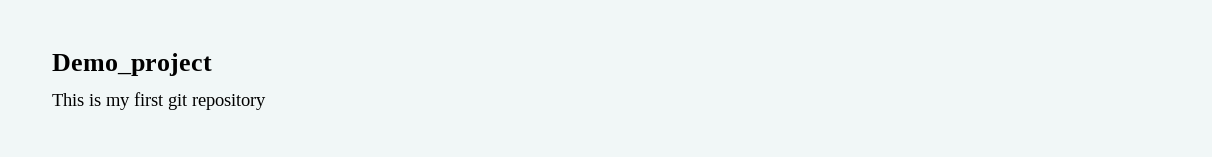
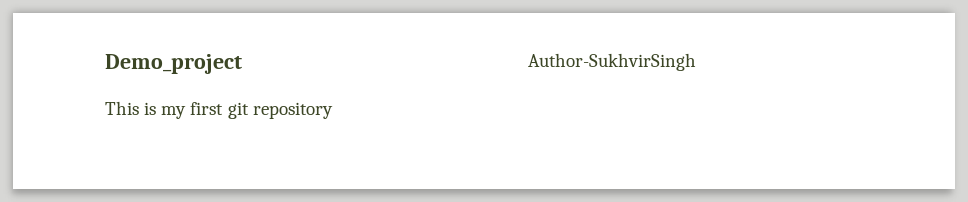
- This is my first git repository
+ This is my first git repository Author-SukhvirSingh

